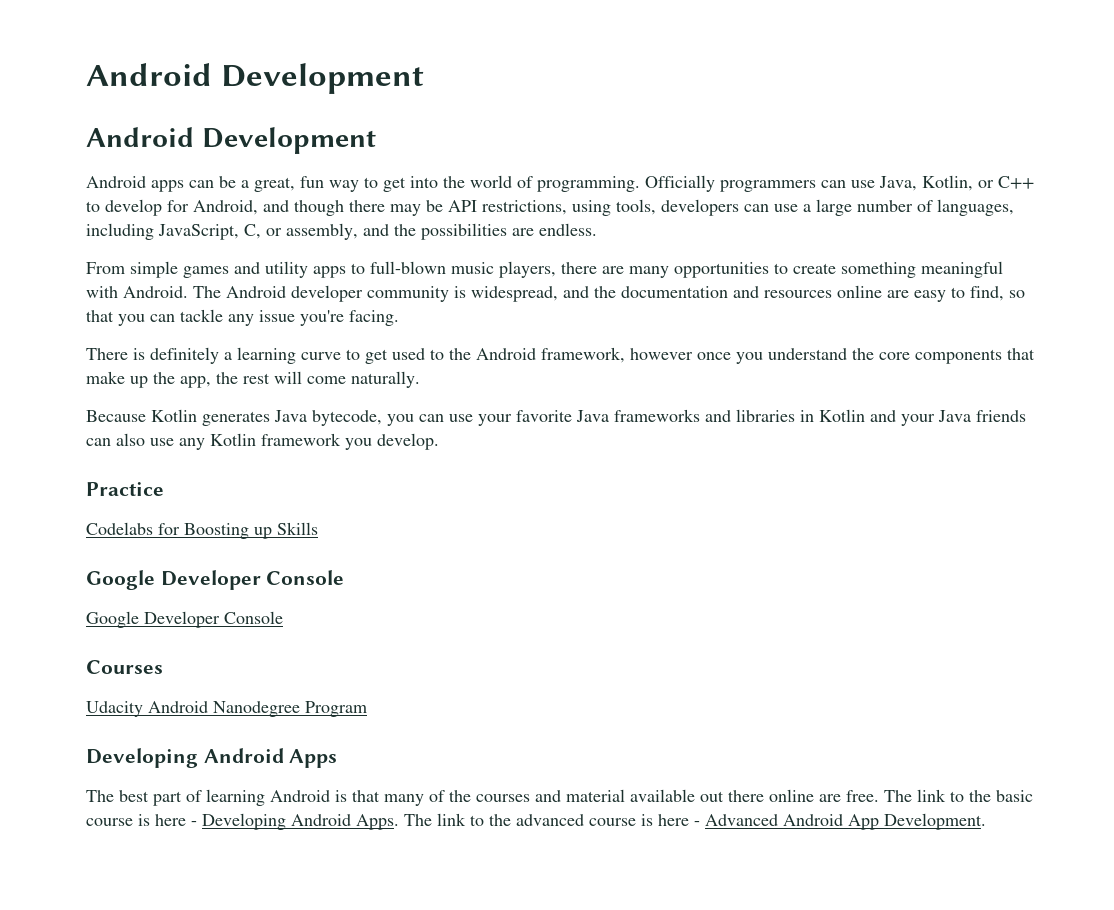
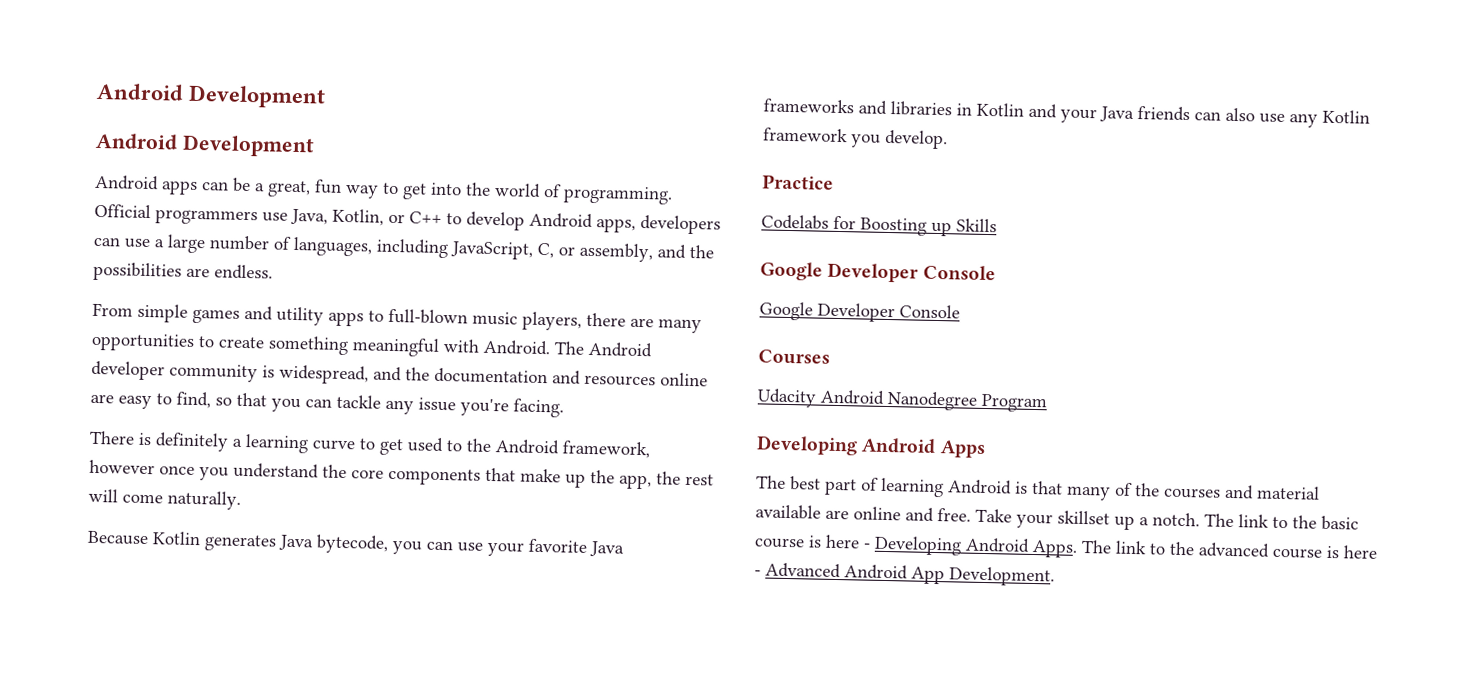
- Officially programmers can use Java, Kotlin, or C++ to develop for Android, and though there may be API restrictions, using tools, developers can use a large number of languages, including JavaScript, C, or assembly, and the possibilities are endless.
+ Official programmers use Java, Kotlin, or C++ to develop Android apps, developers can use a large number of languages, including JavaScript, C, or assembly, and the possibilities are endless.
- The best part of learning Android is that many of the courses and material available out there online are free.
+ The best part of learning Android is that many of the courses and material available are online and free. Take your skillset up a notch.

